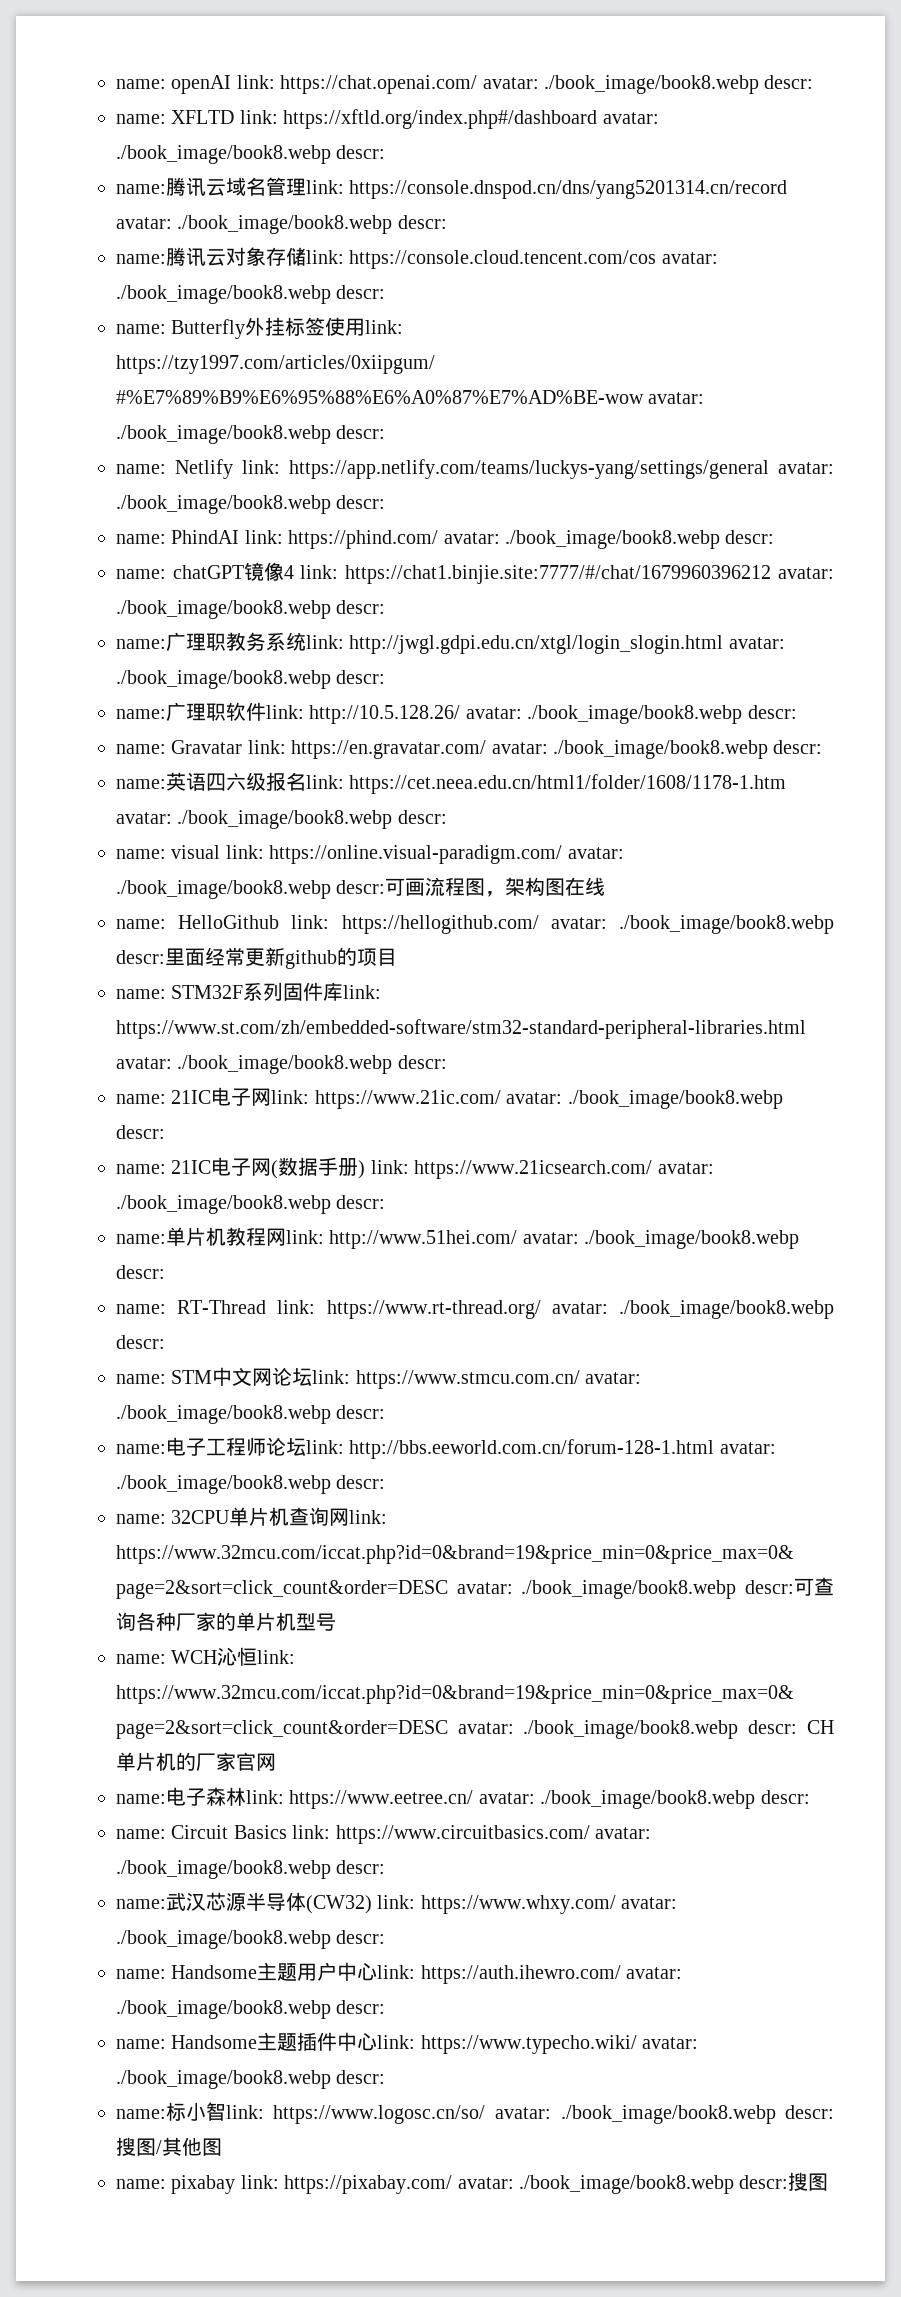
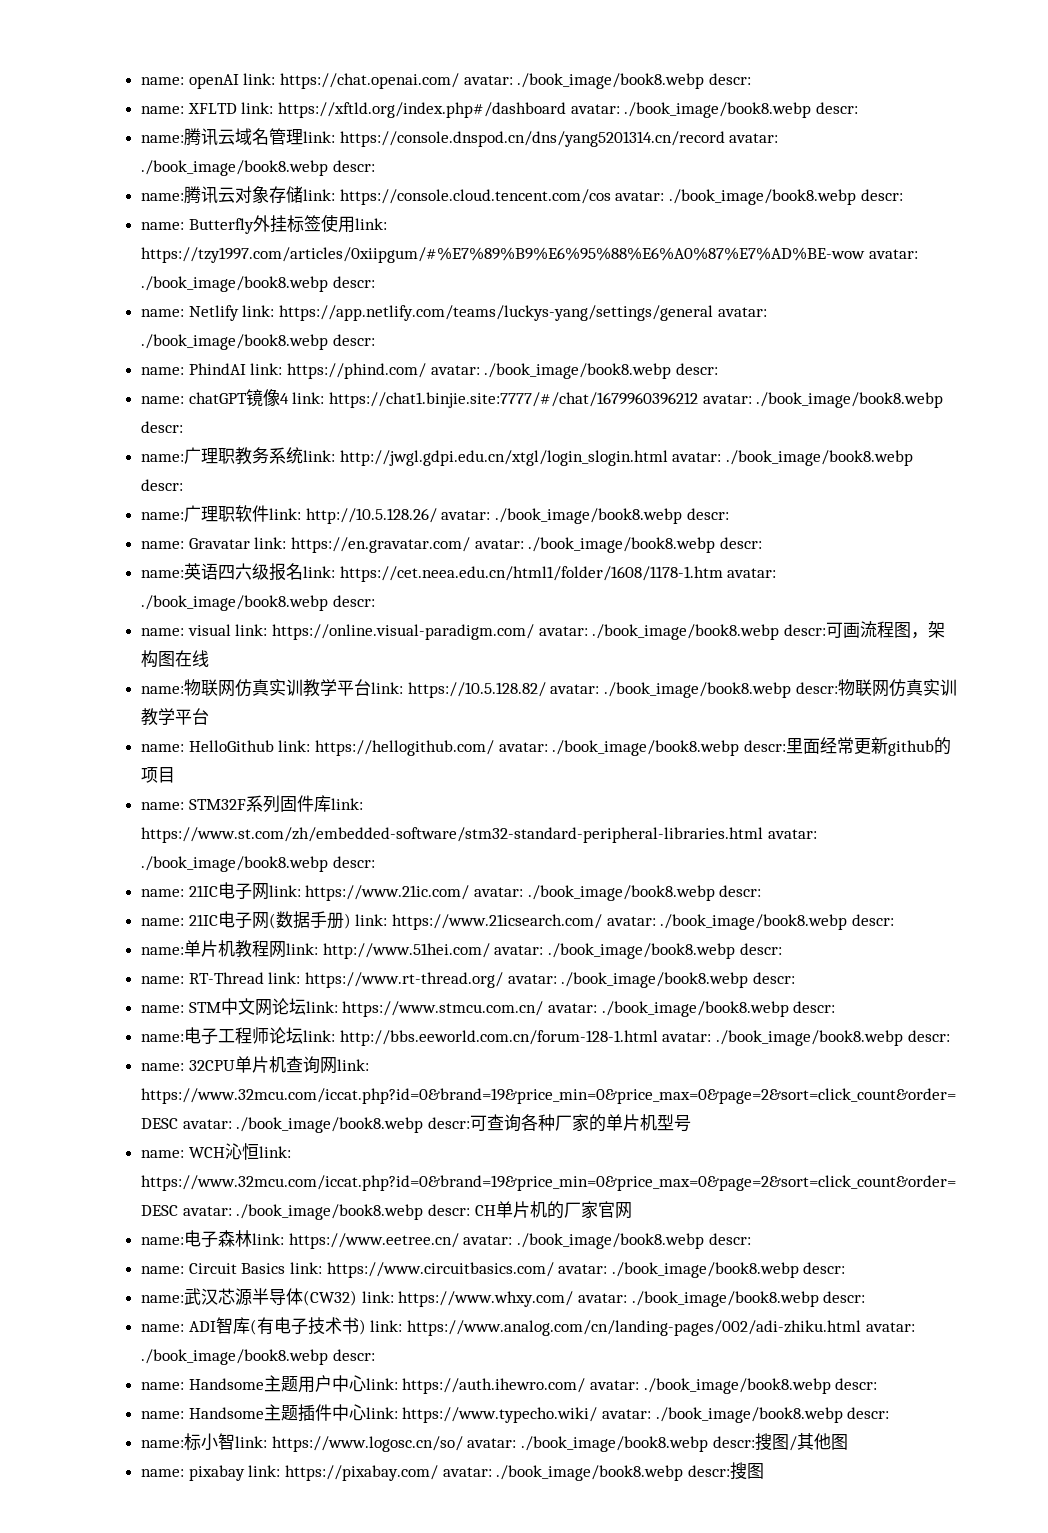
+ name:物联网仿真实训教学平台link: https://10.5.128.82/ avatar: ./book_image/book8.webp descr:物联网仿真实训教学平台
+ name: ADI智库(有电子技术书) link: https://www.analog.com/cn/landing-pages/002/adi-zhiku.html avatar: ./book_image/book8.webp descr:

